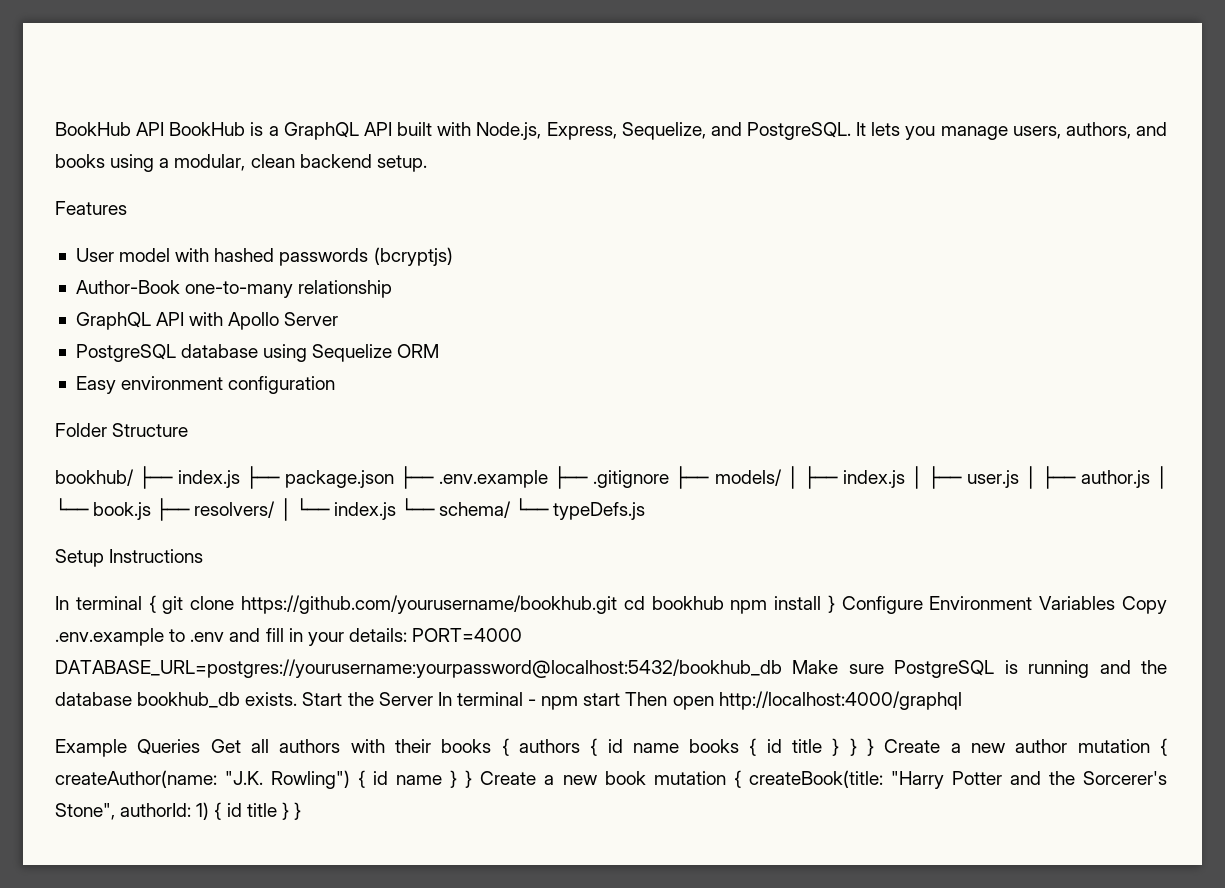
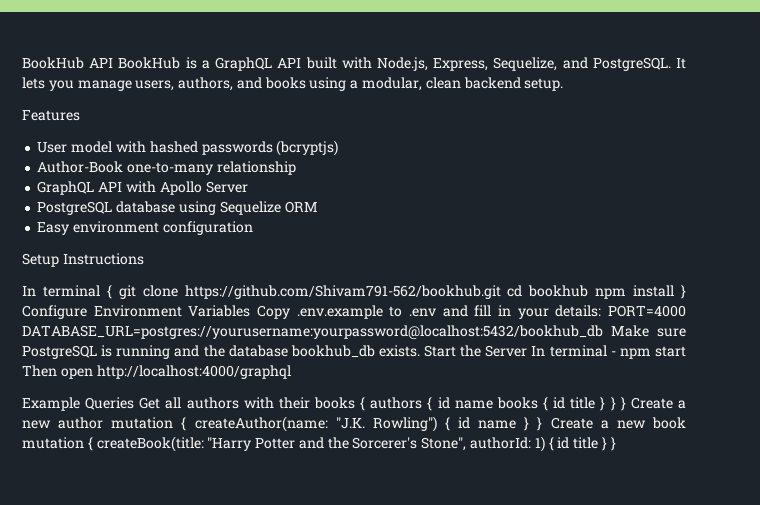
- Folder Structure
- bookhub/ ├── index.js ├── package.json ├── .env.example ├── .gitignore ├── models/ │ ├── index.js │ ├── user.js │ ├── author.js │ └── book.js ├── resolvers/ │ └── index.js └── schema/ └── typeDefs.js
- In terminal { git clone https://github.com/yourusername/bookhub.git cd bookhub npm install } Configure Environment Variables Copy .env.example to .env and fill in your details: PORT=4000 DATABASE_URL=postgres://yourusername:yourpassword@localhost:5432/bookhub_db Make sure PostgreSQL is running and the database bookhub_db exists.
+ In terminal { git clone https://github.com/Shivam791-562/bookhub.git cd bookhub npm install } Configure Environment Variables Copy .env.example to .env and fill in your details: PORT=4000 DATABASE_URL=postgres://yourusername:yourpassword@localhost:5432/bookhub_db Make sure PostgreSQL is running and the database bookhub_db exists.

